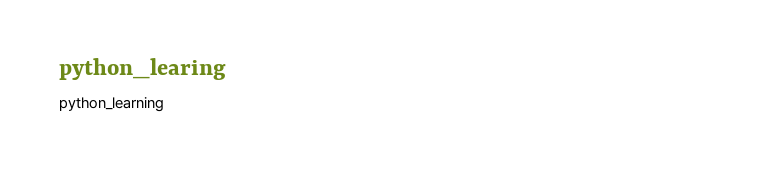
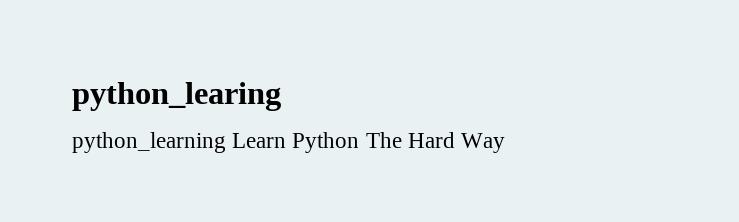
- python_learning
+ python_learning Learn Python The Hard Way

